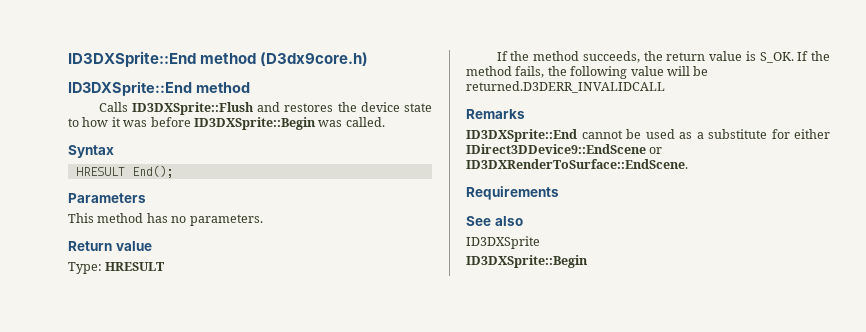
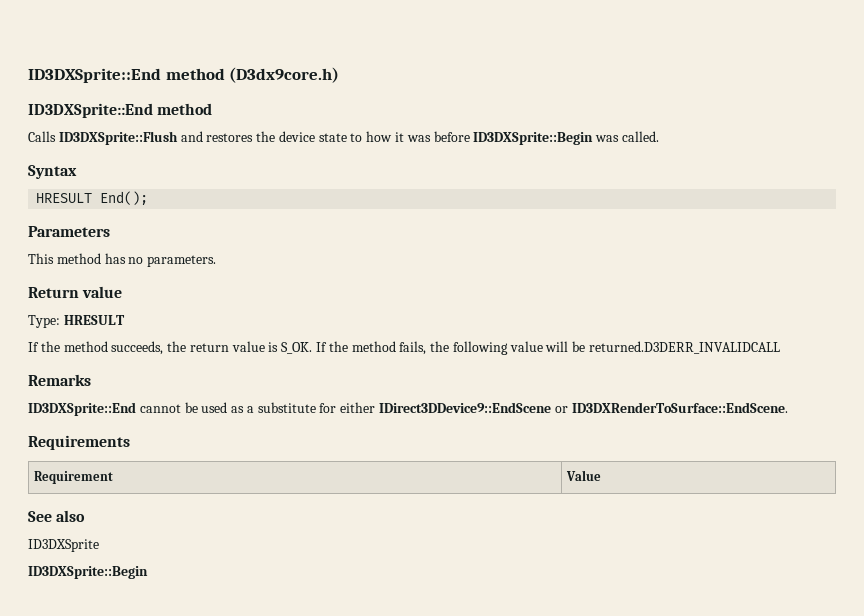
+ Requirement | Value

